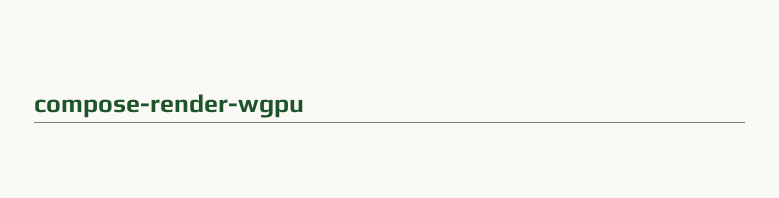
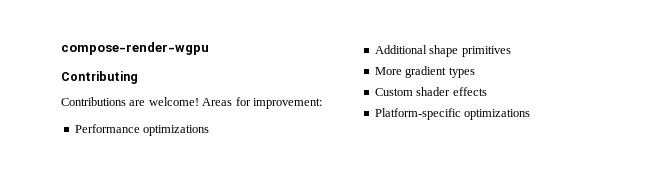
+ Contributing
+ Contributions are welcome! Areas for improvement:
+ Performance optimizations
+ Additional shape primitives
+ More gradient types
+ Custom shader effects
+ Platform-specific optimizations

